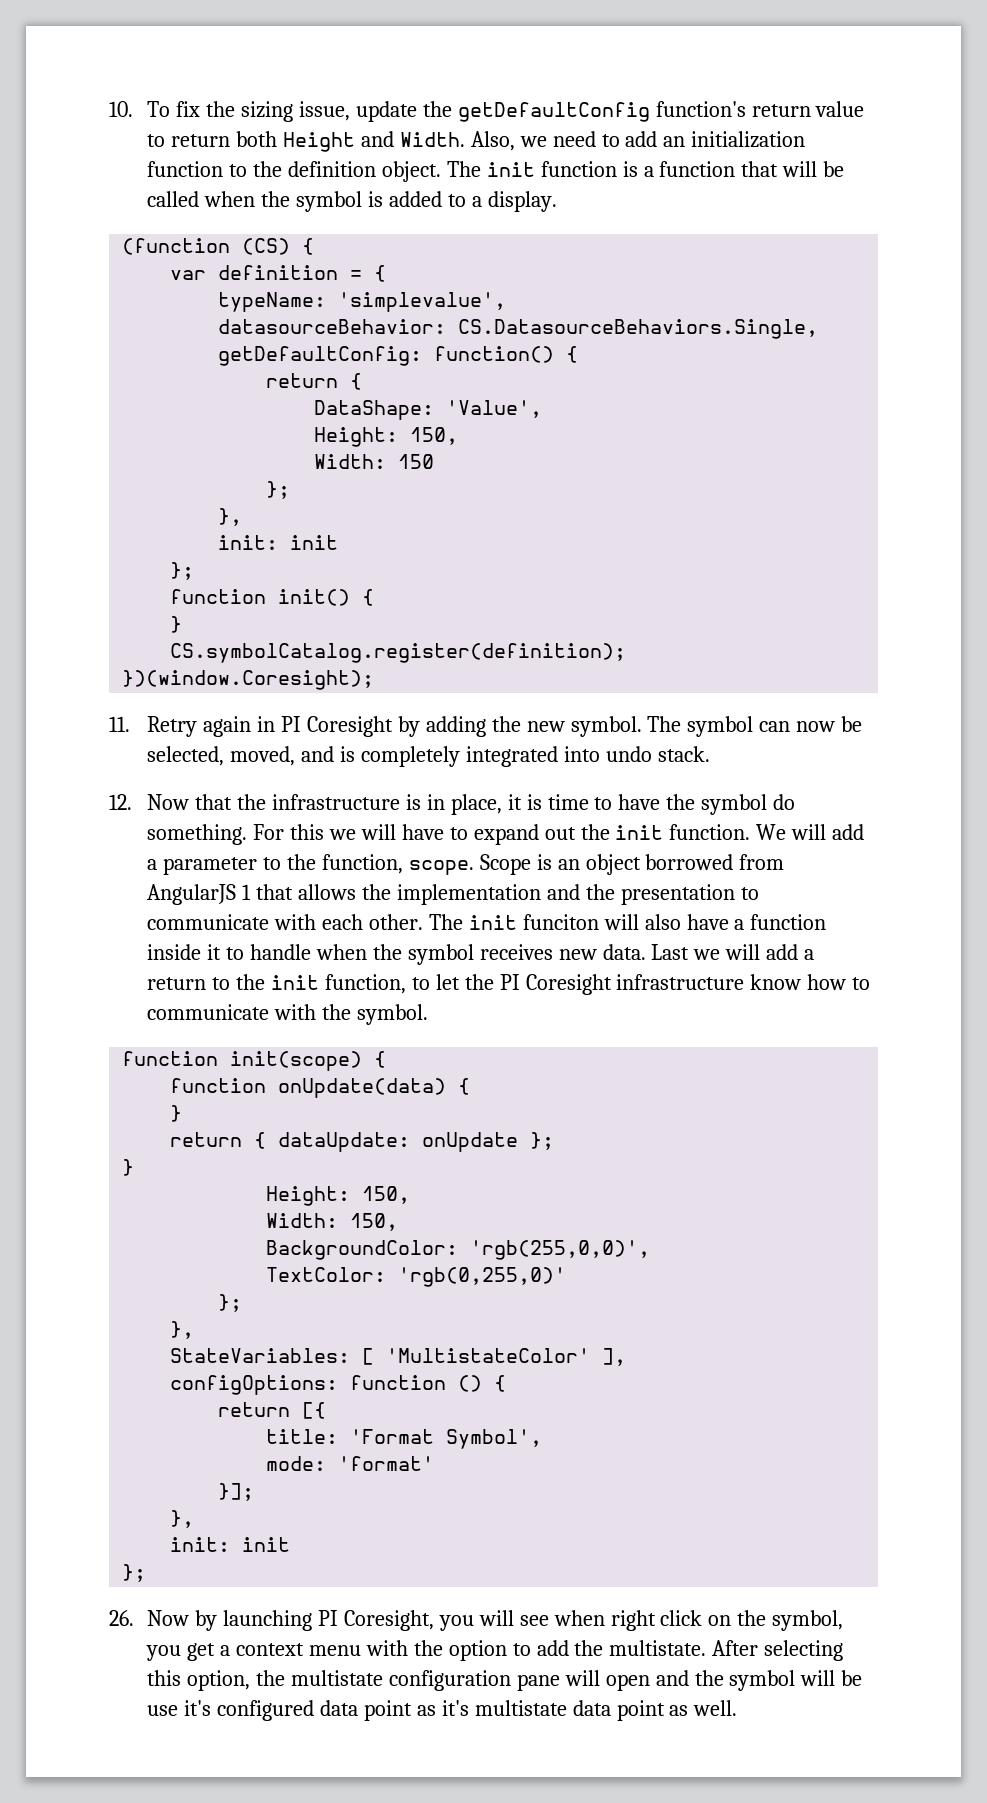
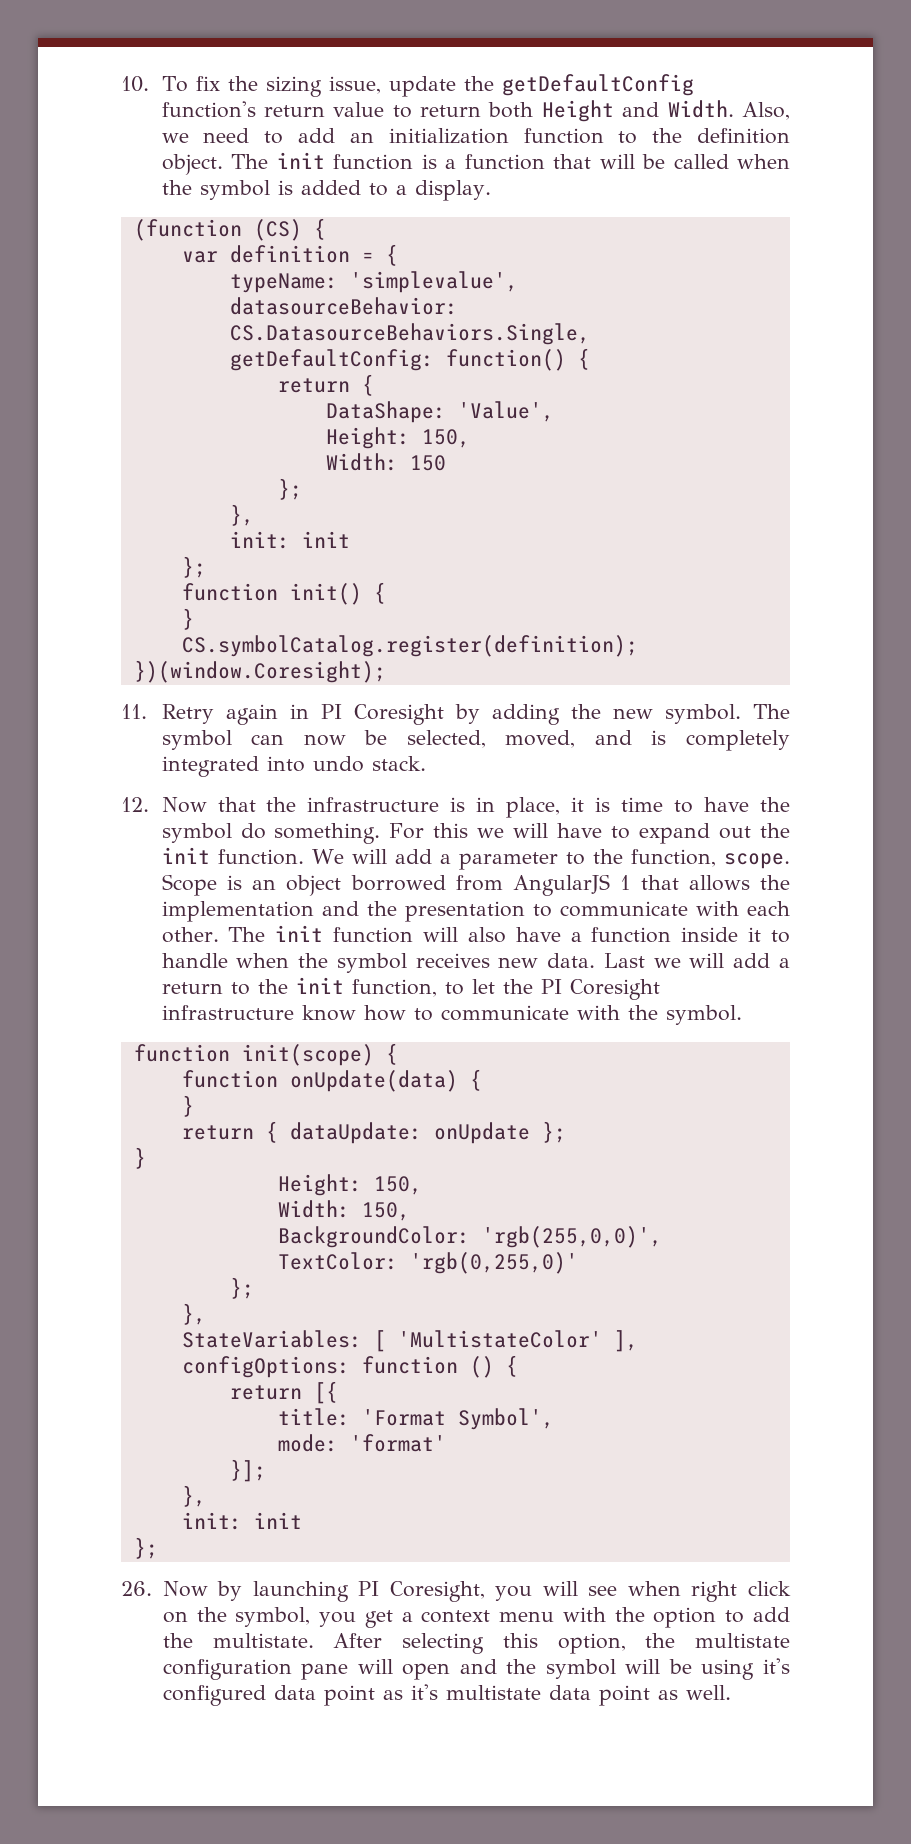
- The init funciton will also have a function inside it to handle when the symbol receives new data.
+ The init function will also have a function inside it to handle when the symbol receives new data.
- After selecting this option, the multistate configuration pane will open and the symbol will be use it's configured data point as it's multistate data point as well.
+ After selecting this option, the multistate configuration pane will open and the symbol will be using it's configured data point as it's multistate data point as well.

